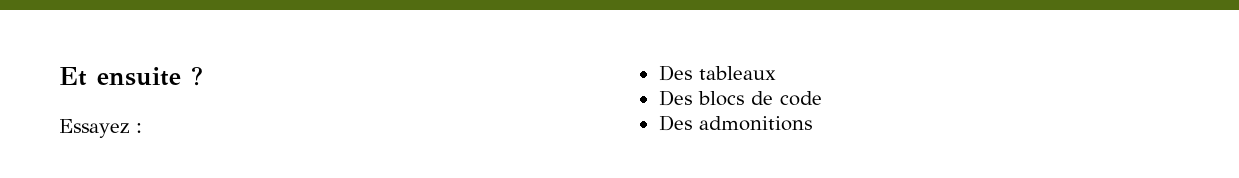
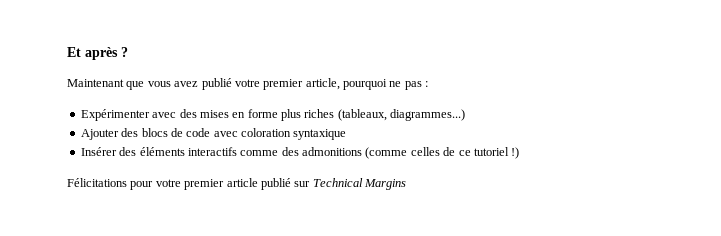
- Et ensuite ?
+ Et après ?
- Essayez :
- Des tableaux
- Des blocs de code
- Des admonitions
+ Maintenant que vous avez publié votre premier article, pourquoi ne pas :
+ Expérimenter avec des mises en forme plus riches (tableaux, diagrammes...)
+ Ajouter des blocs de code avec coloration syntaxique
+ Insérer des éléments interactifs comme des admonitions (comme celles de ce tutoriel !)
+ Félicitations pour votre premier article publié sur Technical Margins

